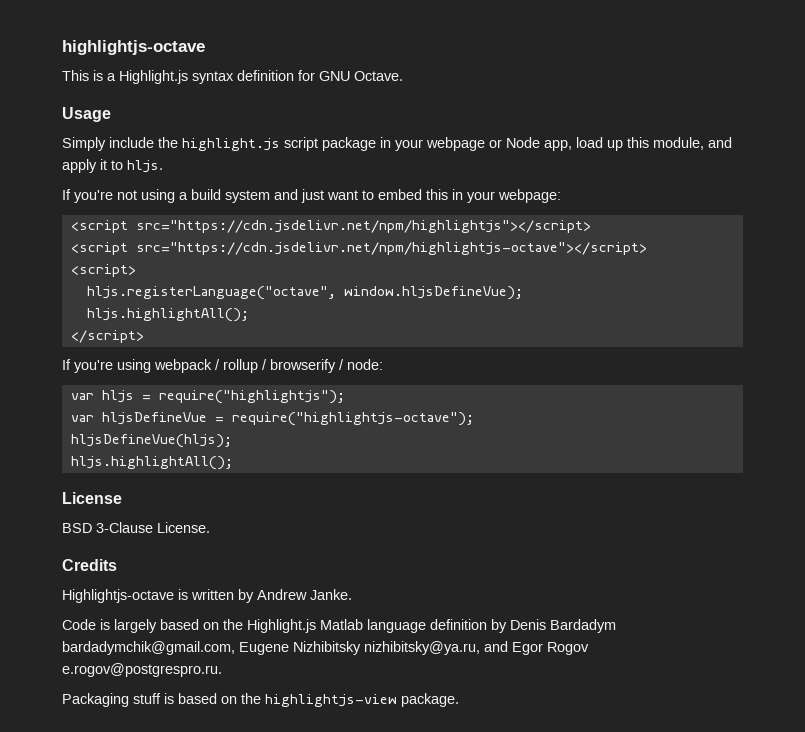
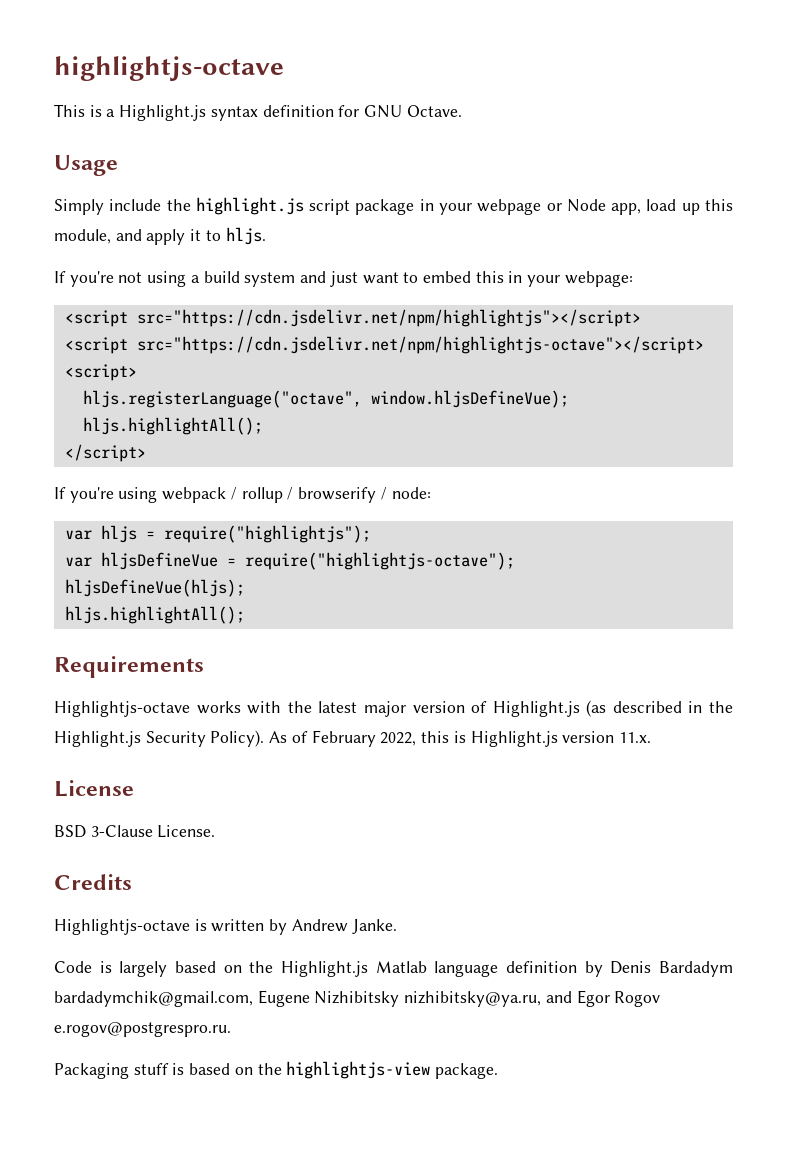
+ Requirements
+ Highlightjs-octave works with the latest major version of Highlight.js (as described in the Highlight.js Security Policy). As of February 2022, this is Highlight.js version 11.x.

